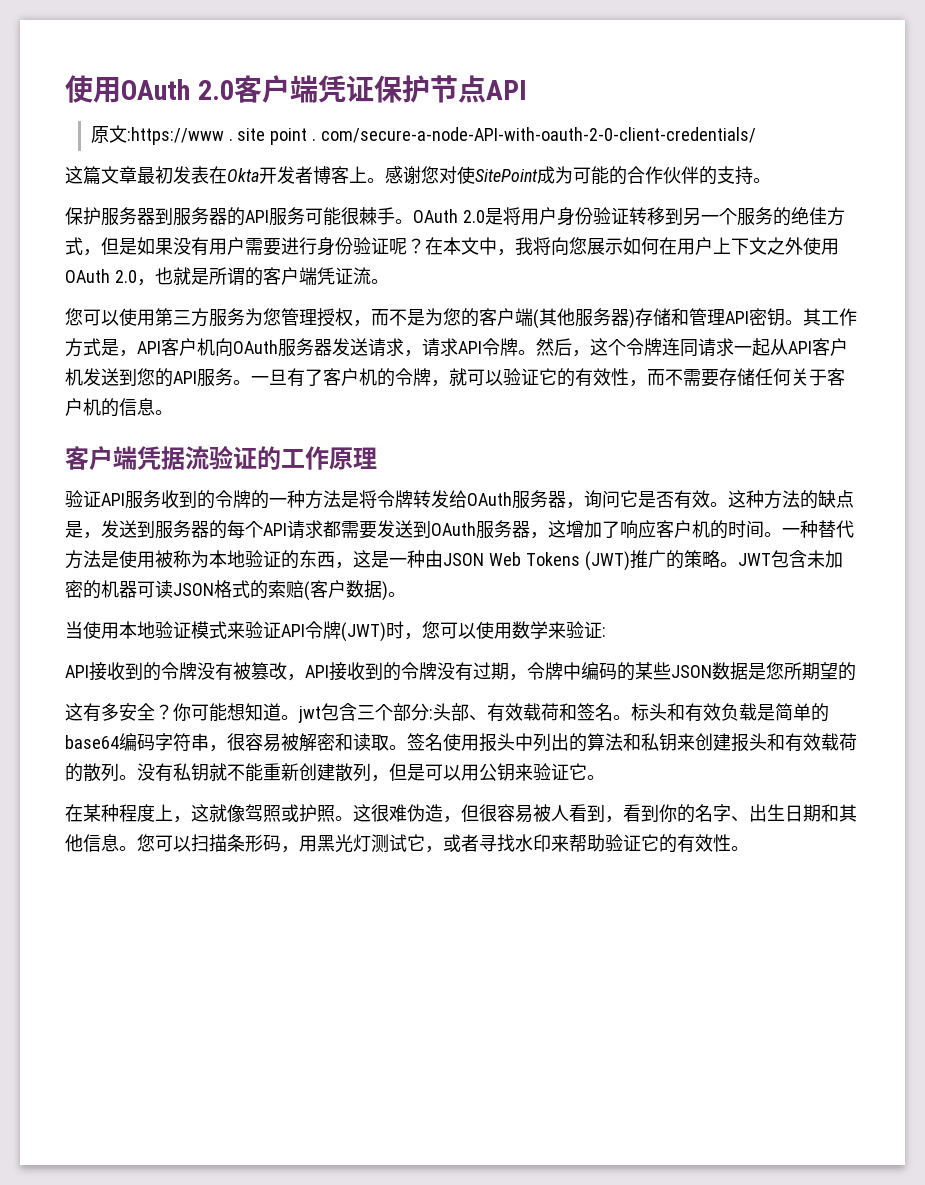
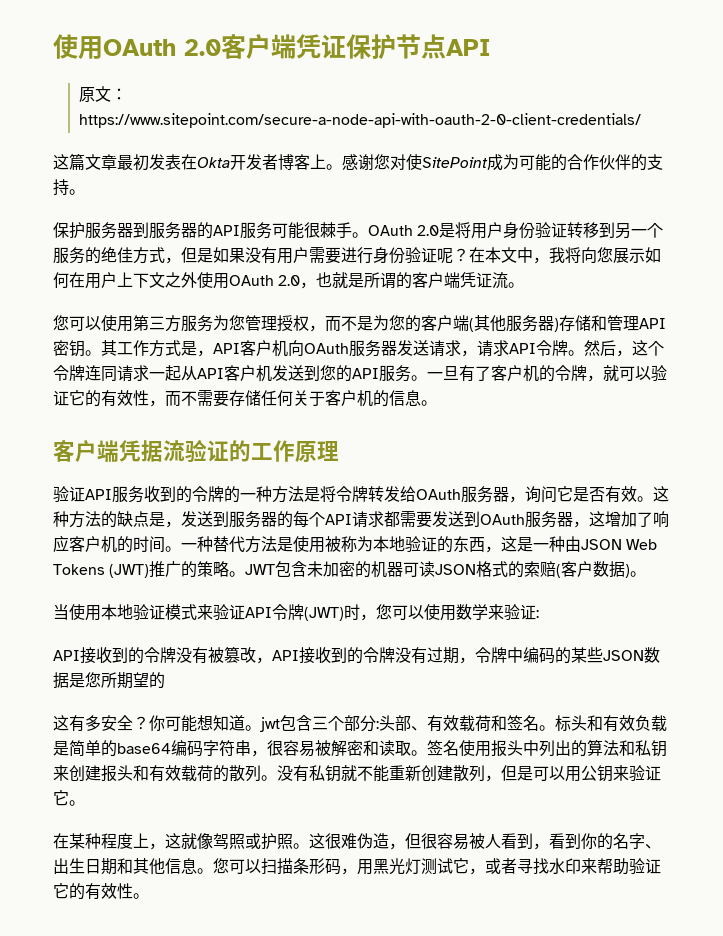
- 原文:https://www . site point . com/secure-a-node-API-with-oauth-2-0-client-credentials/
+ 原文：https://www.sitepoint.com/secure-a-node-api-with-oauth-2-0-client-credentials/

